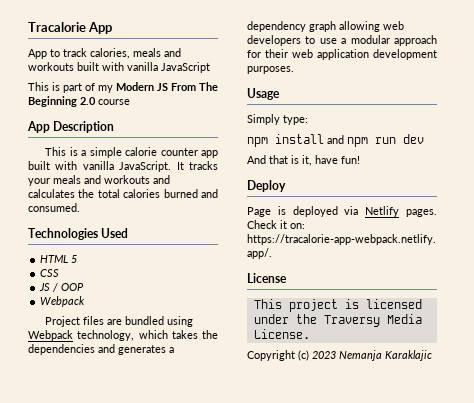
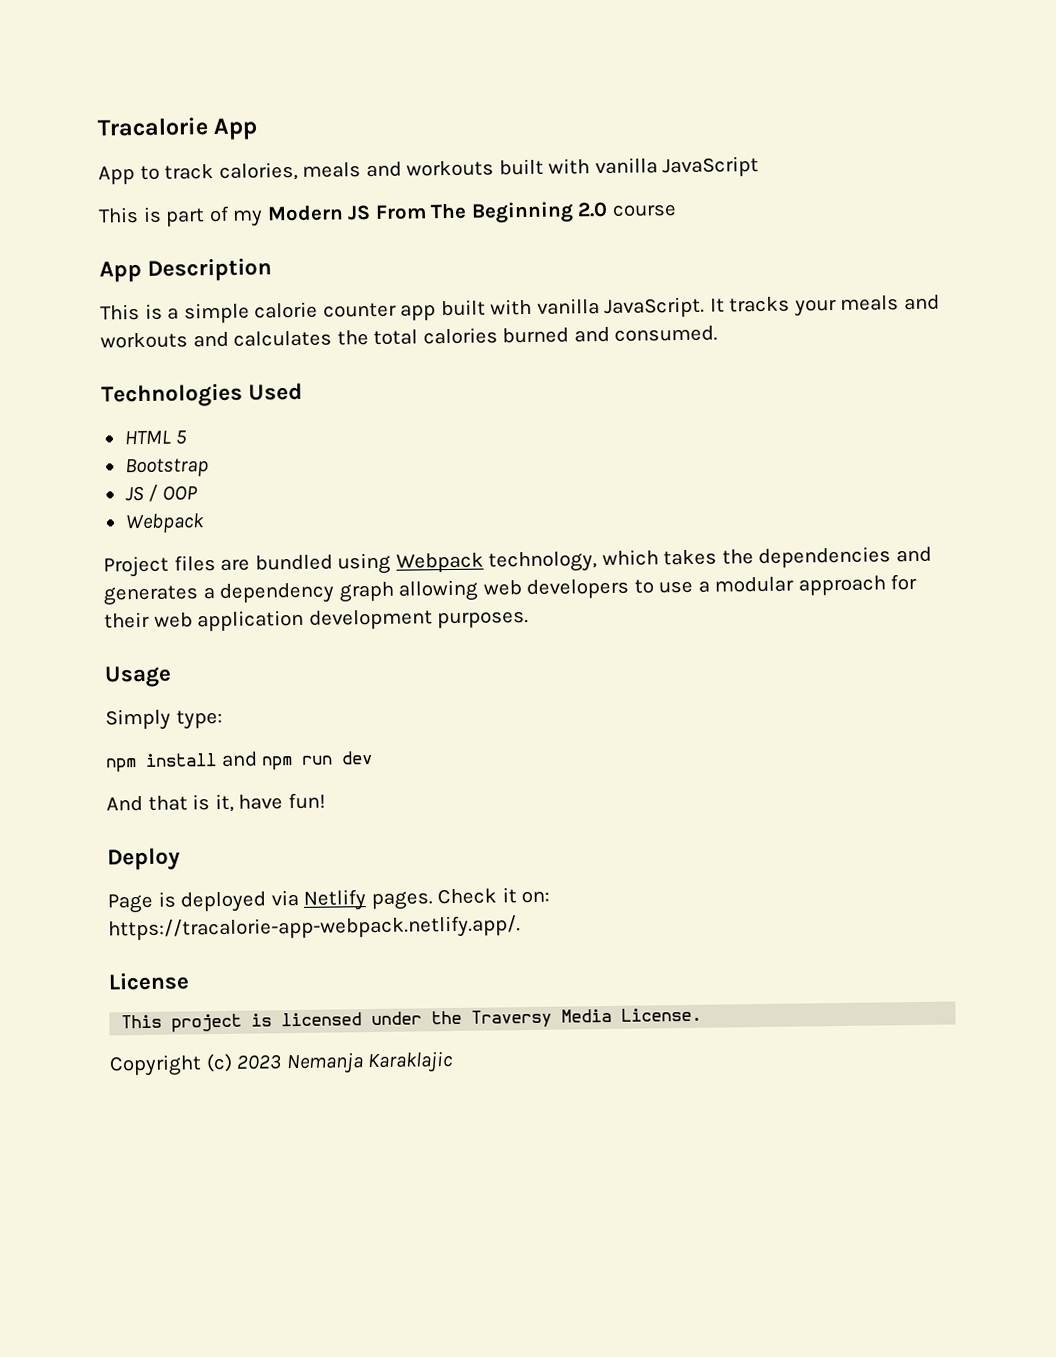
- CSS
+ Bootstrap

